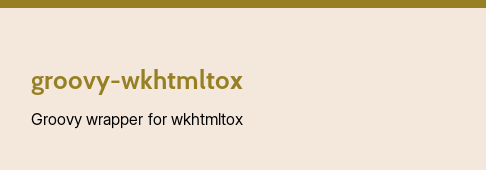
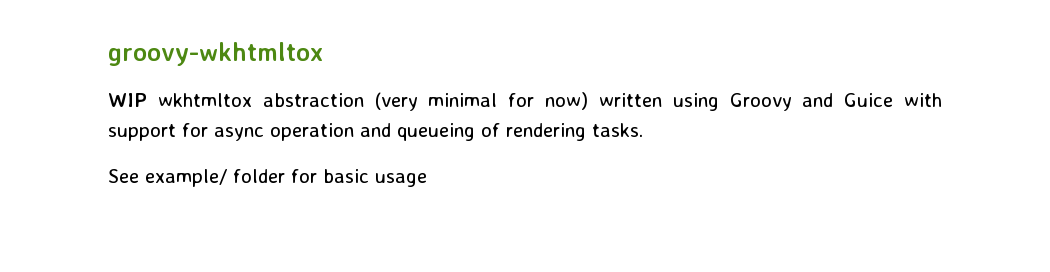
- Groovy wrapper for wkhtmltox
+ WIP wkhtmltox abstraction (very minimal for now) written using Groovy and Guice with support for async operation and queueing of rendering tasks.
+ See example/ folder for basic usage

